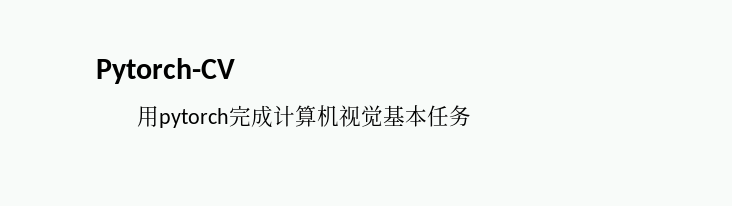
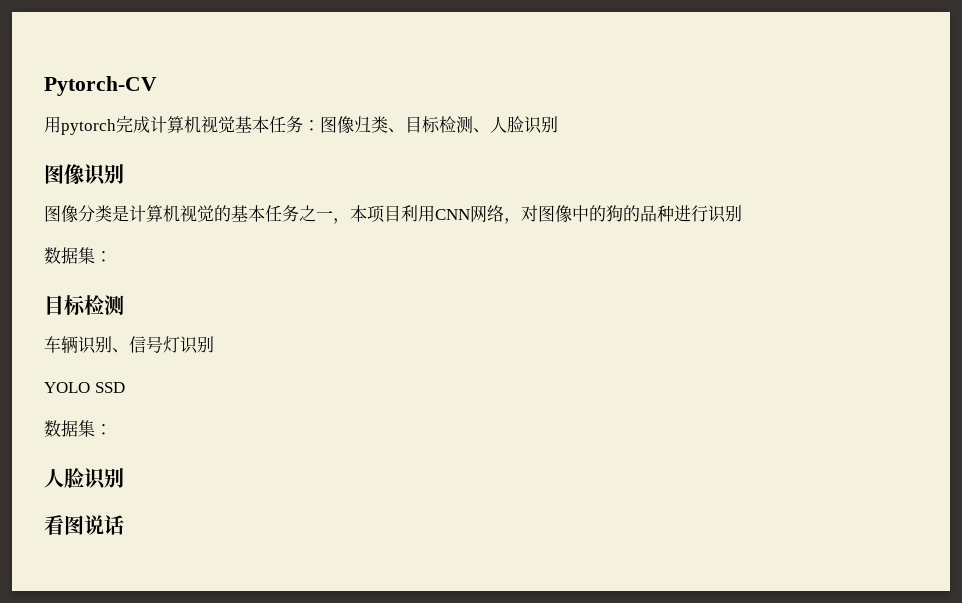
- 用pytorch完成计算机视觉基本任务
+ 用pytorch完成计算机视觉基本任务：图像归类、目标检测、人脸识别
+ 图像识别
+ 图像分类是计算机视觉的基本任务之一，本项目利用CNN网络，对图像中的狗的品种进行识别
+ 数据集：
+ 目标检测
+ 车辆识别、信号灯识别
+ YOLO SSD
+ 数据集：
+ 人脸识别
+ 看图说话

